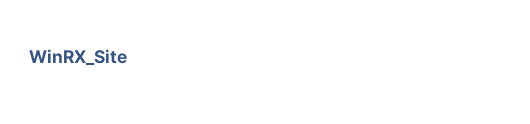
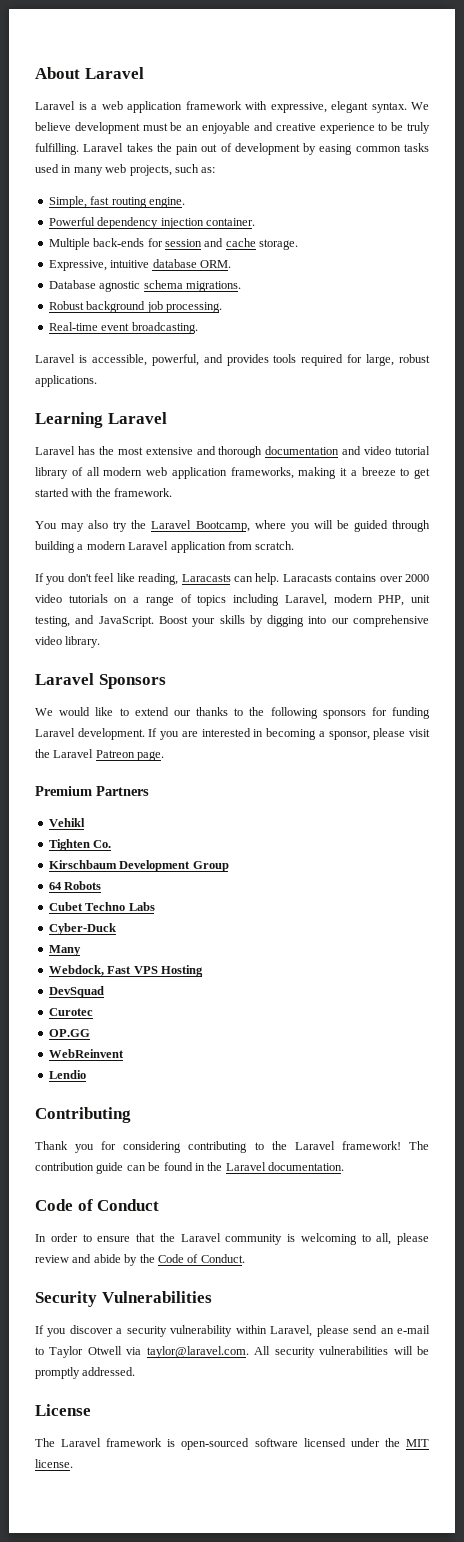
- WinRX_Site
+ About Laravel
+ Laravel is a web application framework with expressive, elegant syntax. We believe development must be an enjoyable and creative experience to be truly fulfilling. Laravel takes the pain out of development by easing common tasks used in many web projects, such as:
+ Simple, fast routing engine.
+ Powerful dependency injection container.
+ Multiple back-ends for session and cache storage.
+ Expressive, intuitive database ORM.
+ Database agnostic schema migrations.
+ Robust background job processing.
+ Real-time event broadcasting.
+ Laravel is accessible, powerful, and provides tools required for large, robust applications.
+ Learning Laravel
+ Laravel has the most extensive and thorough documentation and video tutorial library of all modern web application frameworks, making it a breeze to get started with the framework.
+ You may also try the Laravel Bootcamp, where you will be guided through building a modern Laravel application from scratch.
+ If you don't feel like reading, Laracasts can help. Laracasts contains over 2000 video tutorials on a range of topics including Laravel, modern PHP, unit testing, and JavaScript. Boost your skills by digging into our comprehensive video library.
+ Laravel Sponsors
+ We would like to extend our thanks to the following sponsors for funding Laravel development. If you are interested in becoming a sponsor, please visit the Laravel Patreon page.
+ Premium Partners
+ Vehikl
+ Tighten Co.
+ Kirschbaum Development Group
+ 64 Robots
+ Cubet Techno Labs
+ Cyber-Duck
+ Many
+ Webdock, Fast VPS Hosting
+ DevSquad
+ Curotec
+ OP.GG
+ WebReinvent
+ Lendio
+ Contributing
+ Thank you for considering contributing to the Laravel framework! The contribution guide can be found in the Laravel documentation.
+ Code of Conduct
+ In order to ensure that the Laravel community is welcoming to all, please review and abide by the Code of Conduct.
+ Security Vulnerabilities
+ If you discover a security vulnerability within Laravel, please send an e-mail to Taylor Otwell via taylor@laravel.com. All security vulnerabilities will be promptly addressed.
+ License
+ The Laravel framework is open-sourced software licensed under the MIT license.

